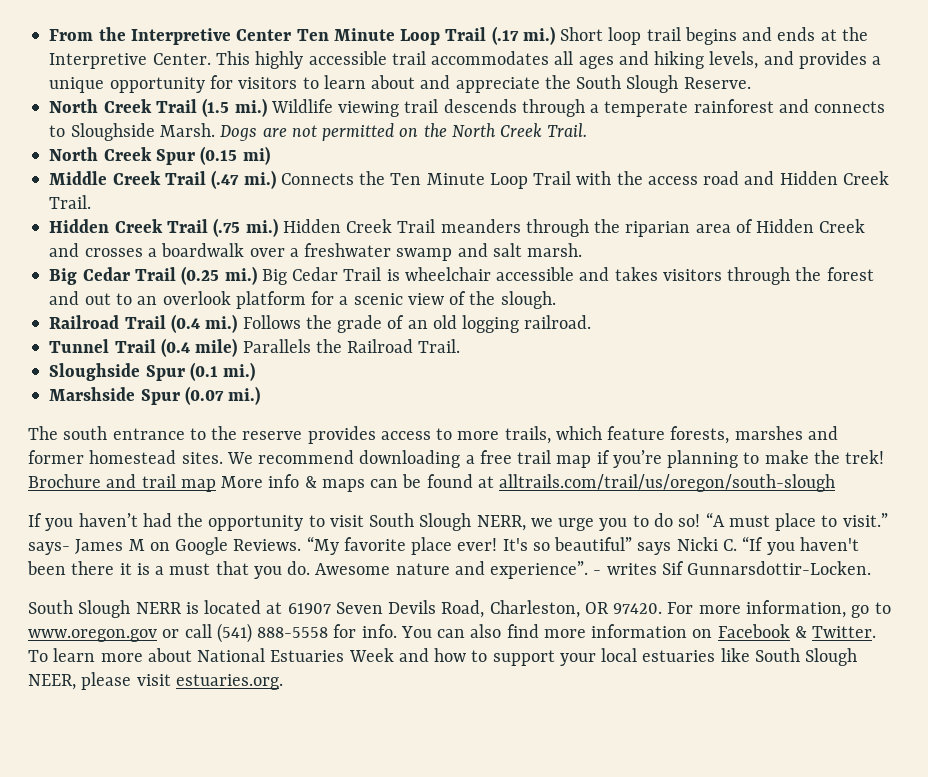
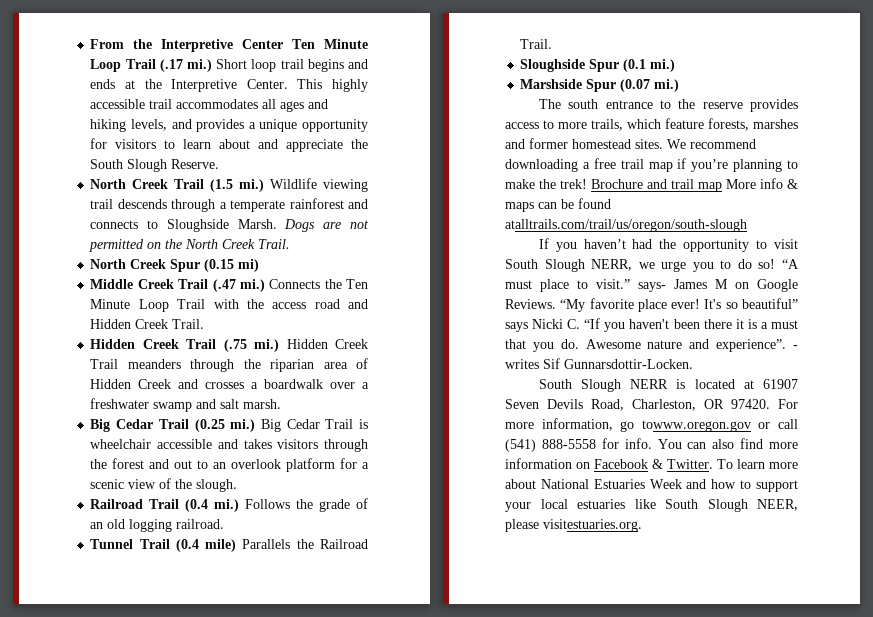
- Brochure and trail map More info & maps can be found at alltrails.com/trail/us/oregon/south-slough
+ Brochure and trail map More info & maps can be found atalltrails.com/trail/us/oregon/south-slough
- For more information, go to www.oregon.gov or call (541) 888-5558 for info.
+ For more information, go towww.oregon.gov or call (541) 888-5558 for info.
- To learn more about National Estuaries Week and how to support your local estuaries like South Slough NEER, please visit estuaries.org.
+ To learn more about National Estuaries Week and how to support your local estuaries like South Slough NEER, please visitestuaries.org.

